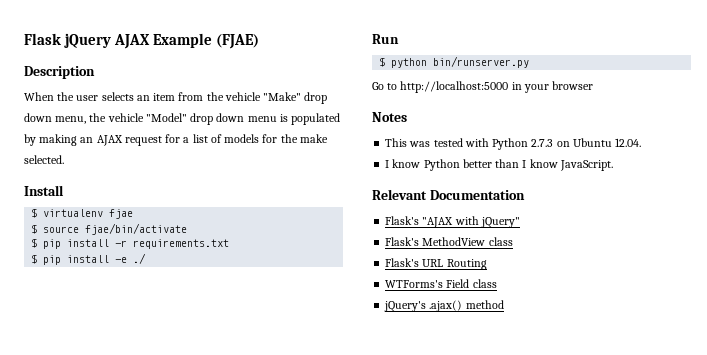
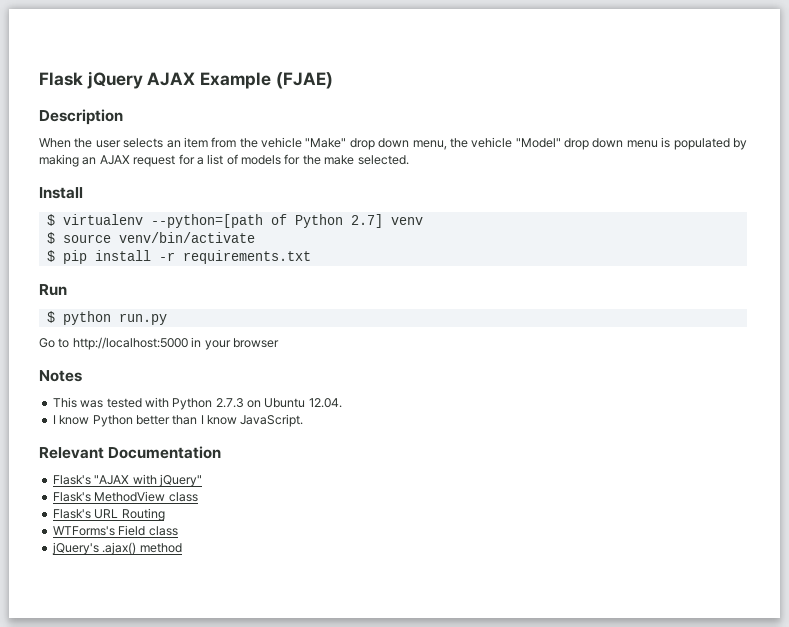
- $ virtualenv fjae
+ $ virtualenv --python=[path of Python 2.7] venv
- $ source fjae/bin/activate
+ $ source venv/bin/activate
- $ pip install -e ./
- $ python bin/runserver.py
+ $ python run.py

